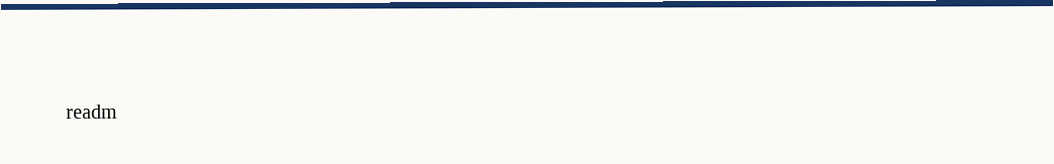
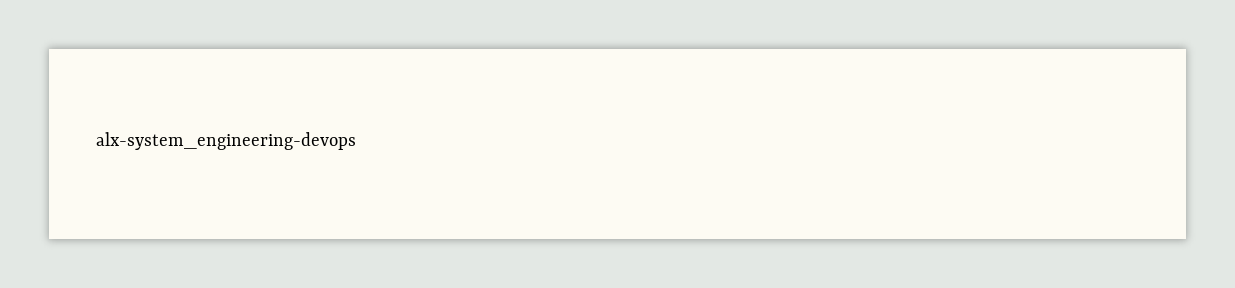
- readm
+ alx-system_engineering-devops

